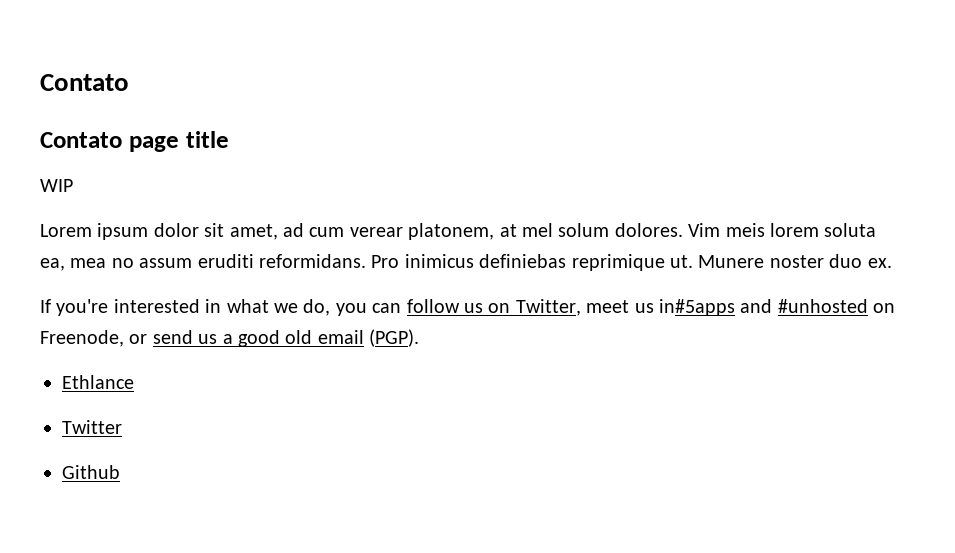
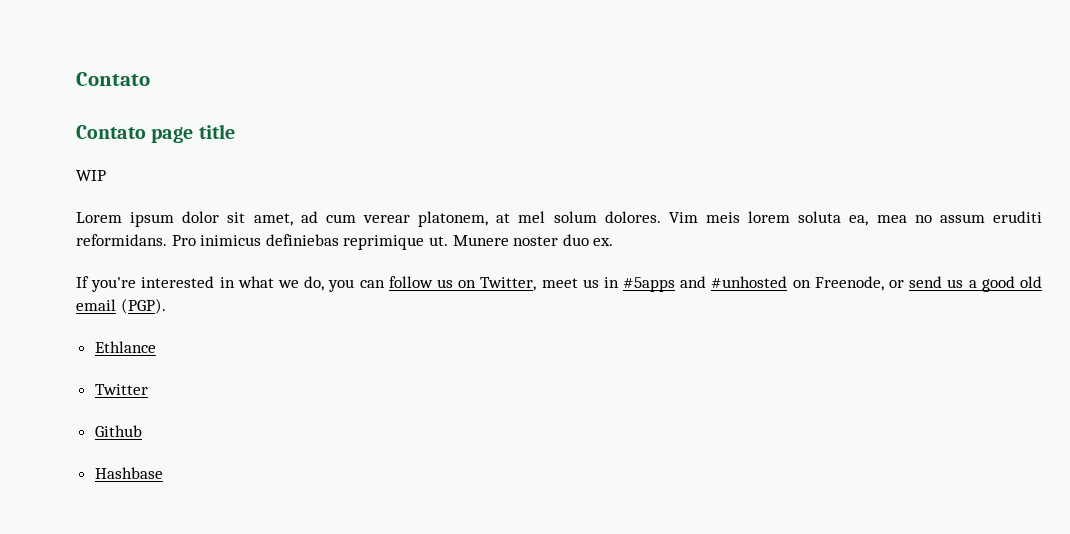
- If you're interested in what we do, you can follow us on Twitter, meet us in#5apps and #unhosted on Freenode, or send us a good old email (PGP).
+ If you're interested in what we do, you can follow us on Twitter, meet us in #5apps and #unhosted on Freenode, or send us a good old email (PGP).
+ Hashbase

